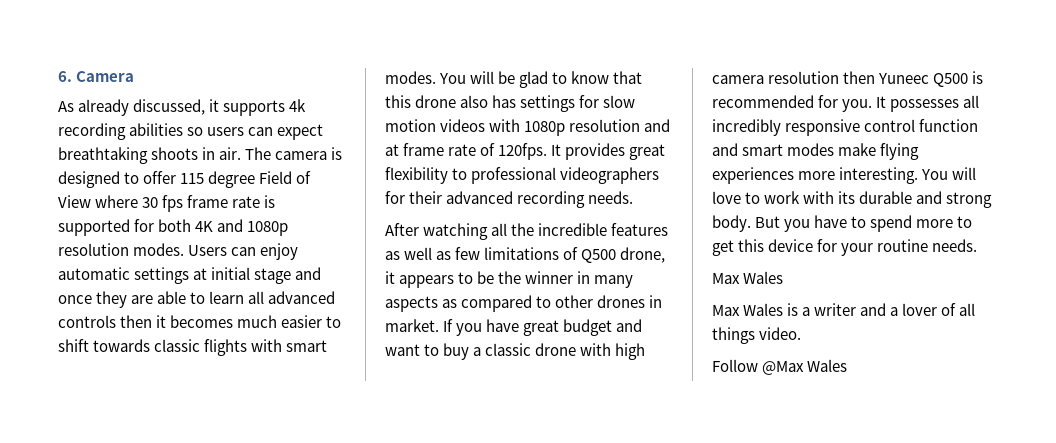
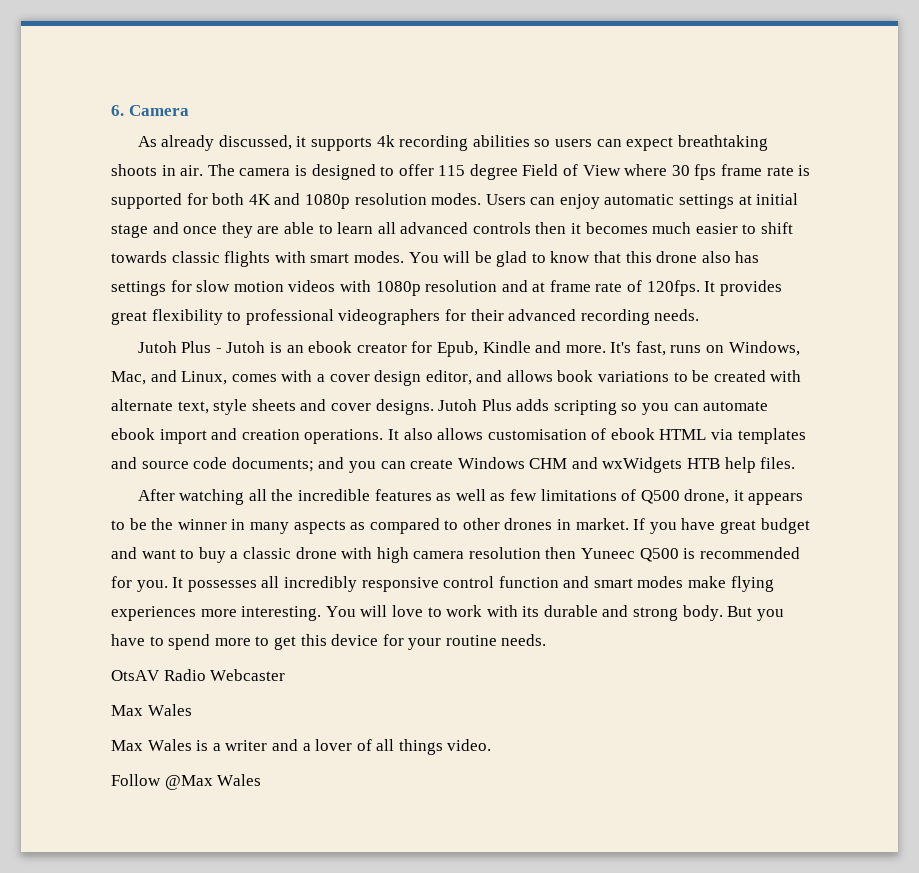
+ Jutoh Plus - Jutoh is an ebook creator for Epub, Kindle and more. It's fast, runs on Windows, Mac, and Linux, comes with a cover design editor, and allows book variations to be created with alternate text, style sheets and cover designs. Jutoh Plus adds scripting so you can automate ebook import and creation operations. It also allows customisation of ebook HTML via templates and source code documents; and you can create Windows CHM and wxWidgets HTB help files.
+ OtsAV Radio Webcaster

